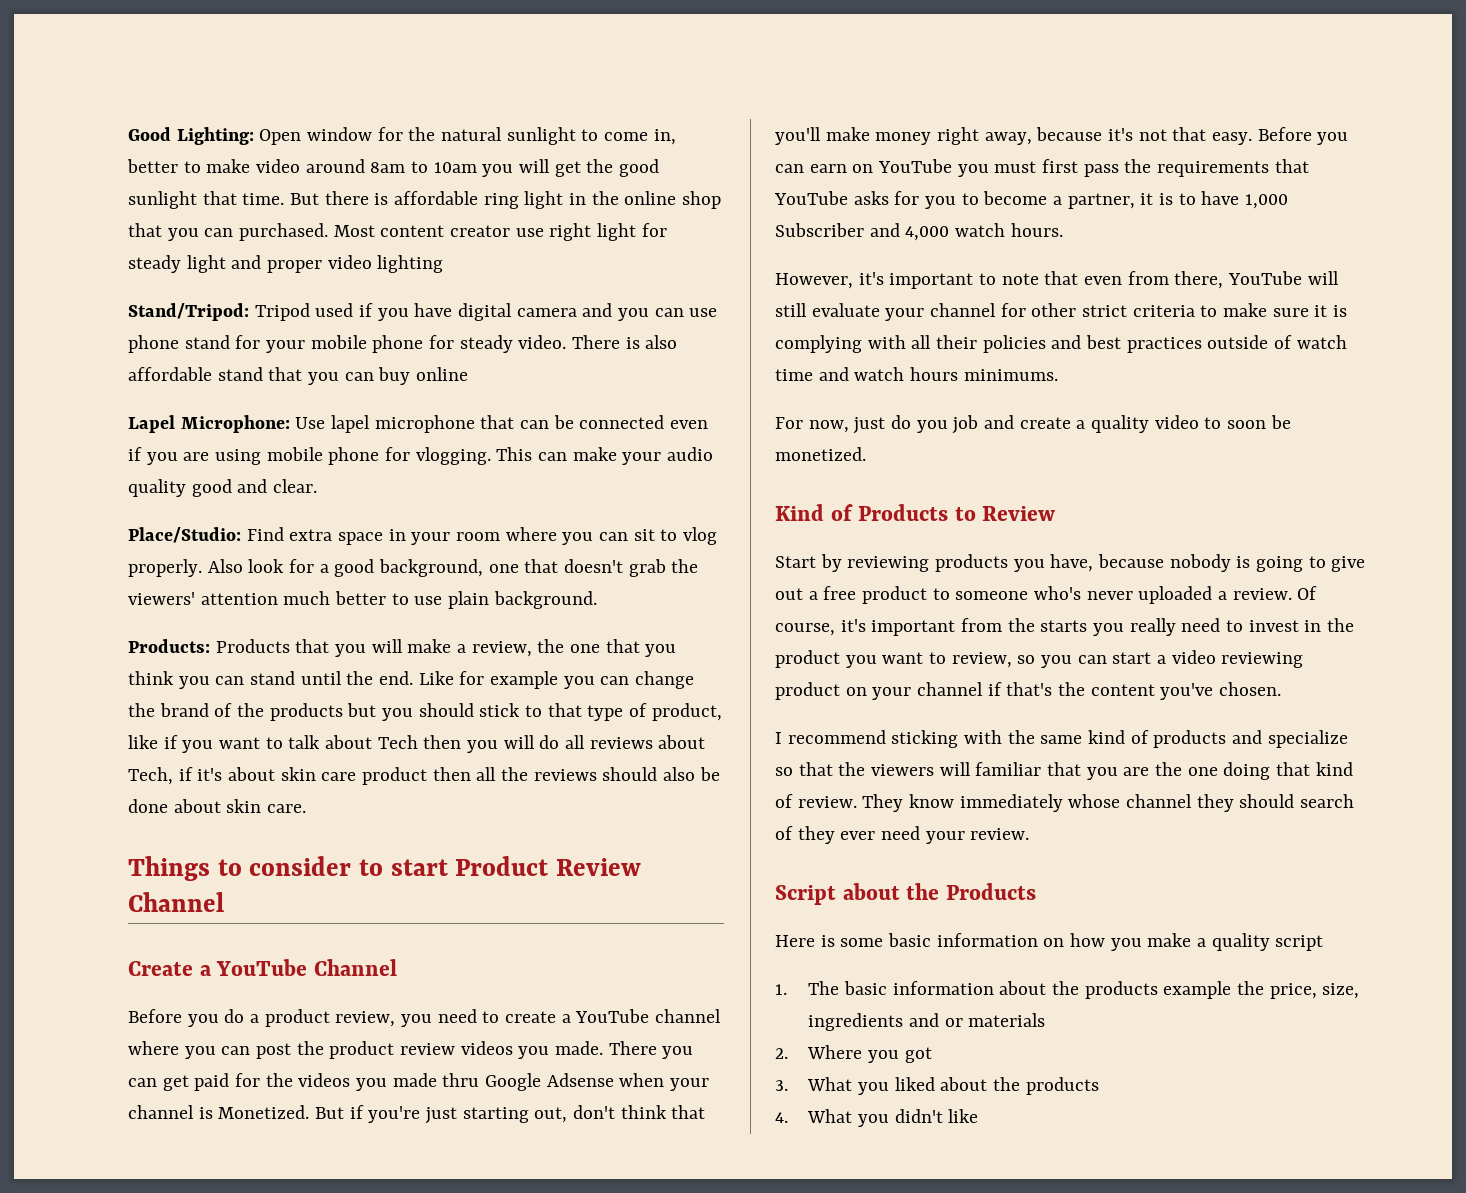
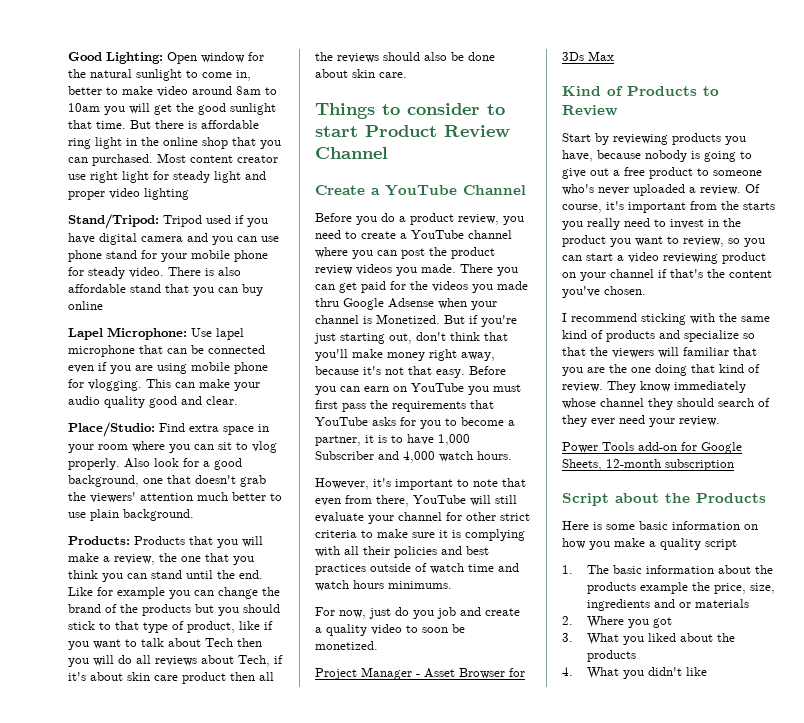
+ Project Manager - Asset Browser for 3Ds Max
+ Power Tools add-on for Google Sheets, 12-month subscription

